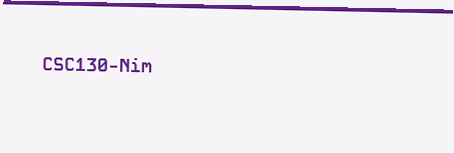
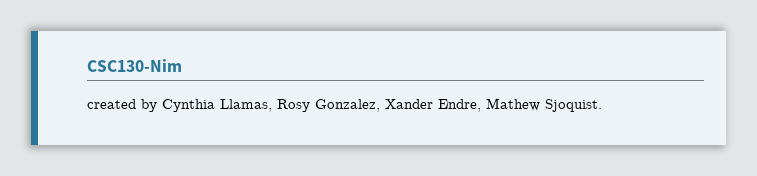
+ created by Cynthia Llamas, Rosy Gonzalez, Xander Endre, Mathew Sjoquist.

